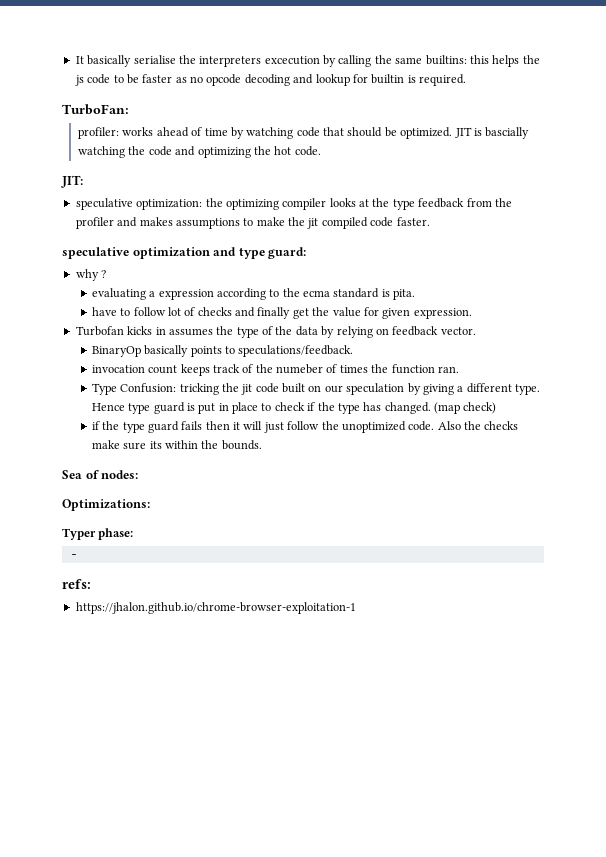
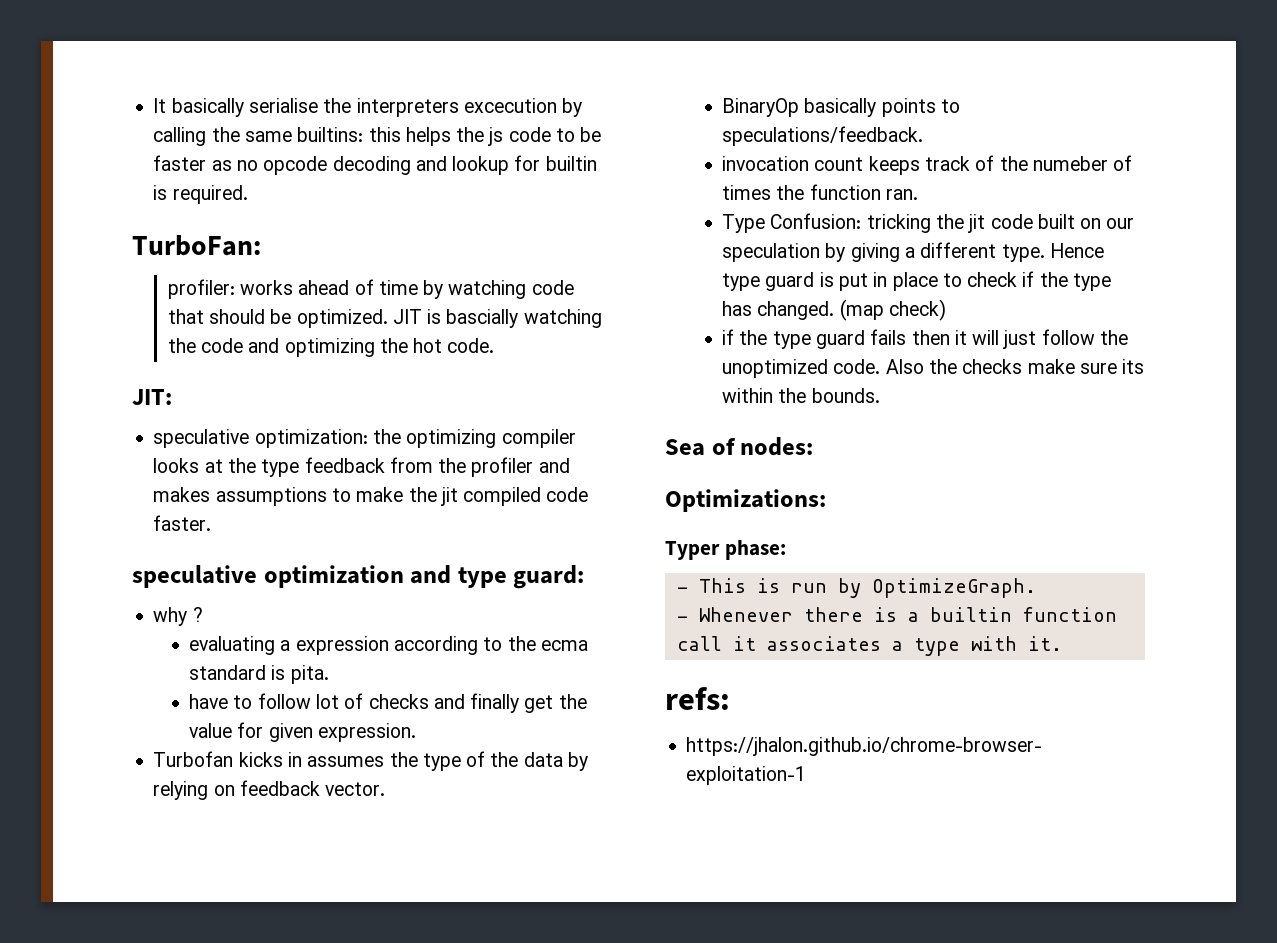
- -
+ - This is run by OptimizeGraph.
+ - Whenever there is a builtin function call it associates a type with it.

